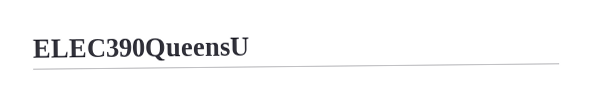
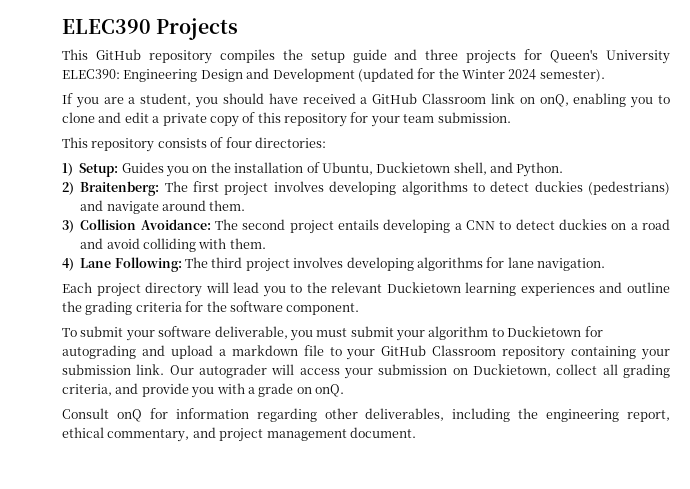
- ELEC390QueensU
+ ELEC390 Projects
+ This GitHub repository compiles the setup guide and three projects for Queen's University ELEC390: Engineering Design and Development (updated for the Winter 2024 semester).
+ If you are a student, you should have received a GitHub Classroom link on onQ, enabling you to clone and edit a private copy of this repository for your team submission.
+ This repository consists of four directories:
+ 1) Setup: Guides you on the installation of Ubuntu, Duckietown shell, and Python.
+ 2) Braitenberg: The first project involves developing algorithms to detect duckies (pedestrians) and navigate around them.
+ 3) Collision Avoidance: The second project entails developing a CNN to detect duckies on a road and avoid colliding with them.
+ 4) Lane Following: The third project involves developing algorithms for lane navigation.
+ Each project directory will lead you to the relevant Duckietown learning experiences and outline the grading criteria for the software component.
+ To submit your software deliverable, you must submit your algorithm to Duckietown for autograding and upload a markdown file to your GitHub Classroom repository containing your submission link. Our autograder will access your submission on Duckietown, collect all grading criteria, and provide you with a grade on onQ.
+ Consult onQ for information regarding other deliverables, including the engineering report, ethical commentary, and project management document.

